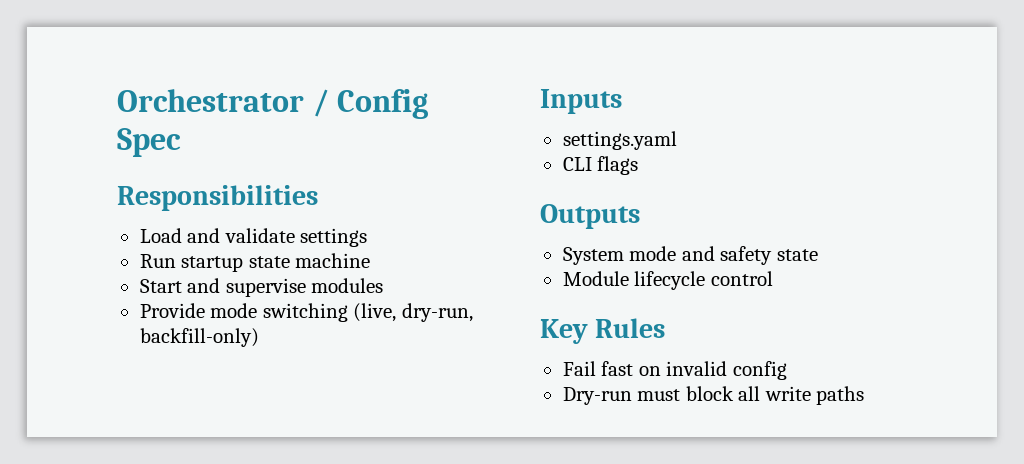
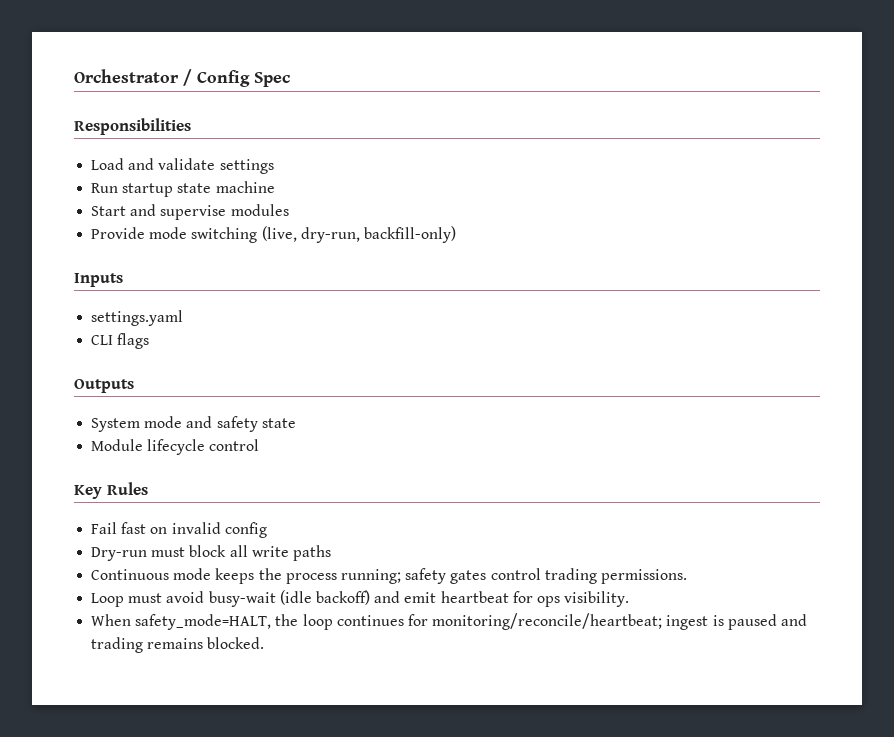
+ Continuous mode keeps the process running; safety gates control trading permissions.
+ Loop must avoid busy-wait (idle backoff) and emit heartbeat for ops visibility.
+ When safety_mode=HALT, the loop continues for monitoring/reconcile/heartbeat; ingest is paused and trading remains blocked.

